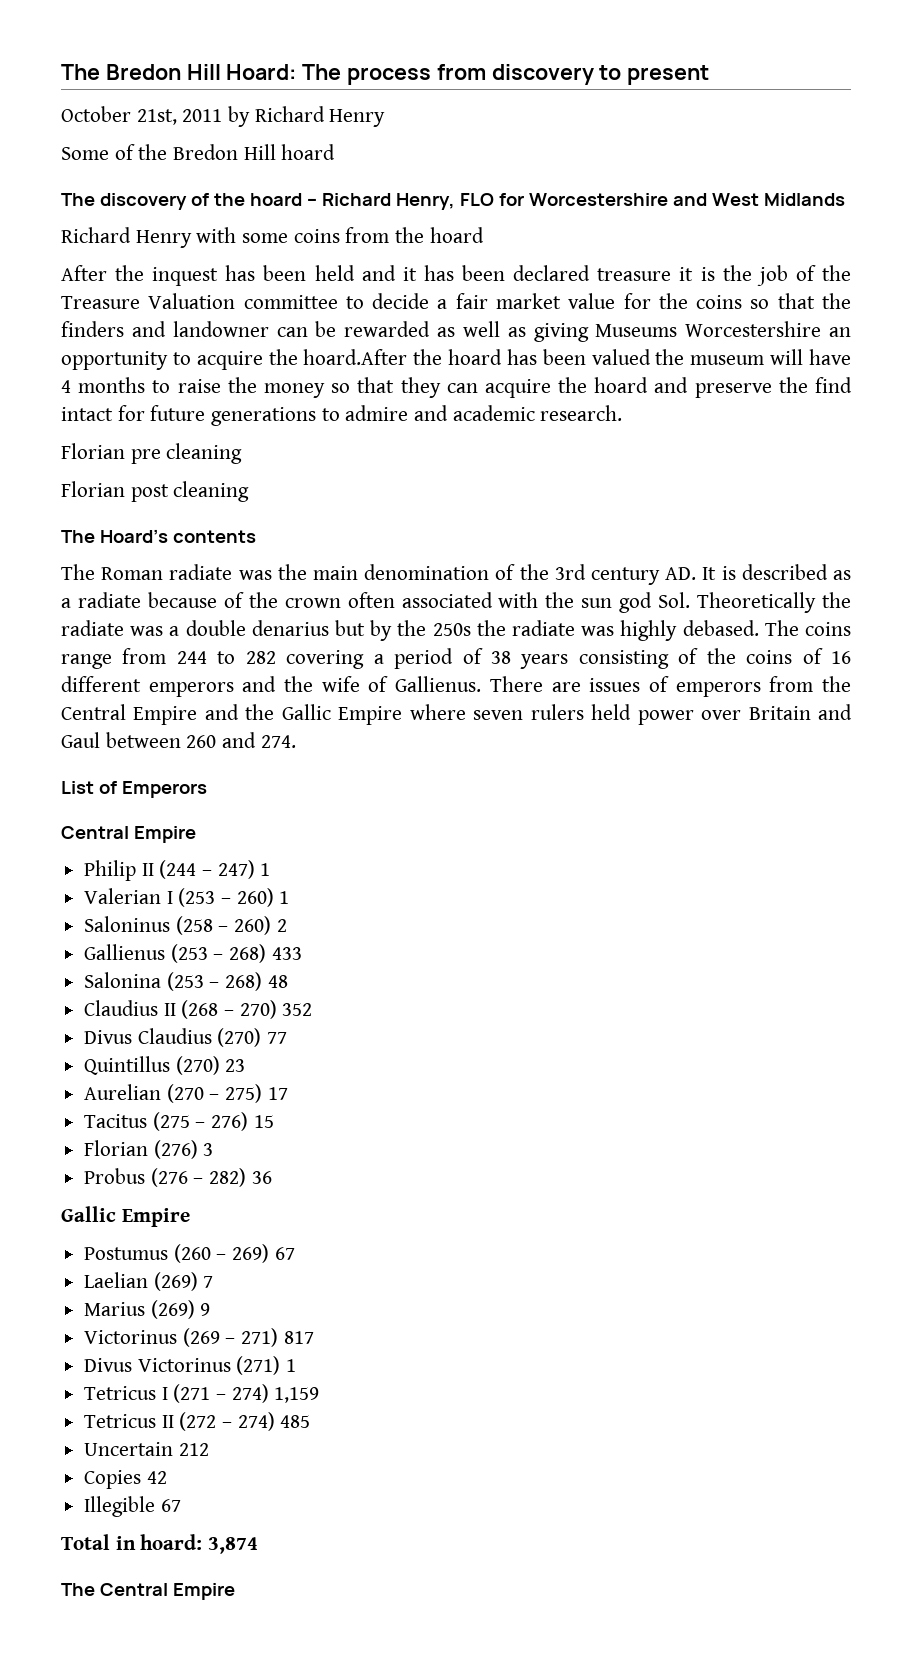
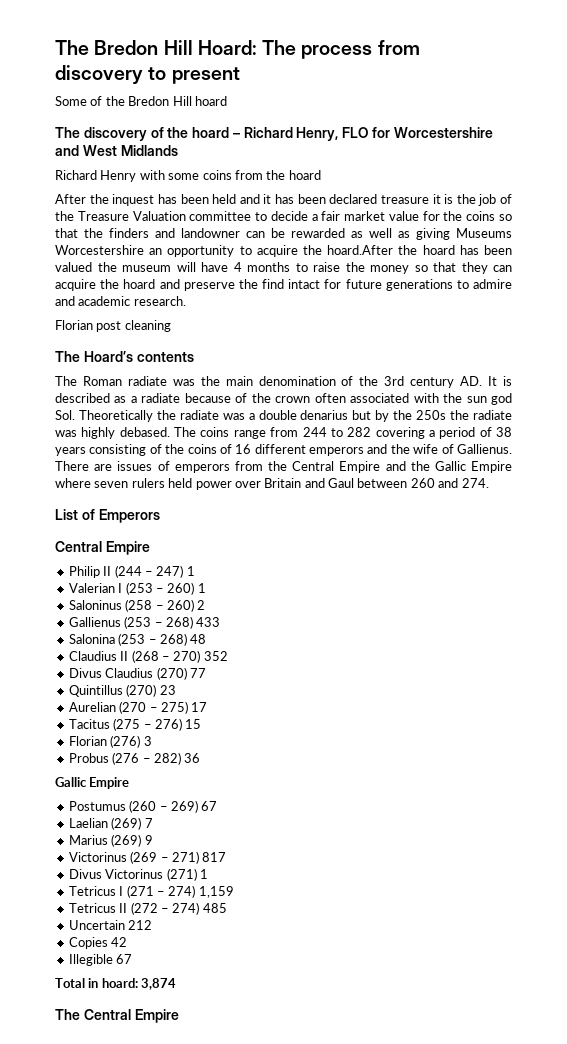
- October 21st, 2011 by Richard Henry
- Florian pre cleaning

